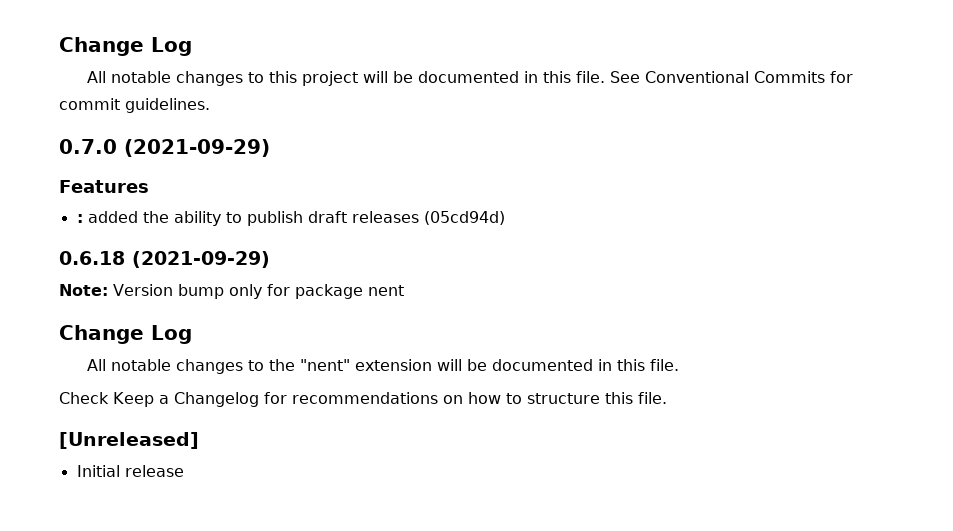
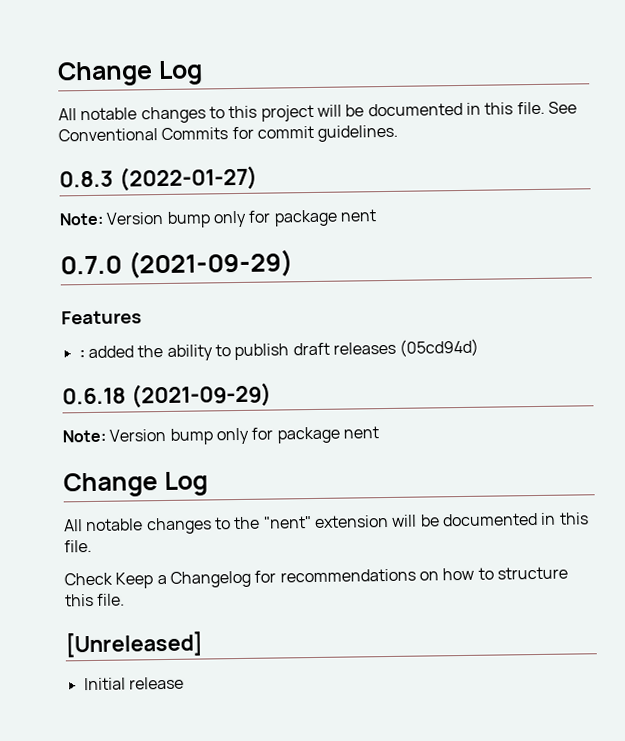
+ 0.8.3 (2022-01-27)
+ Note: Version bump only for package nent

